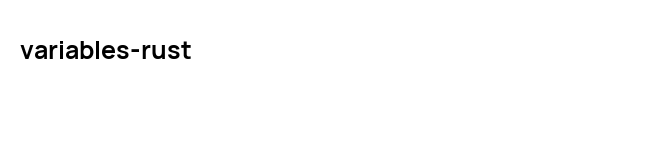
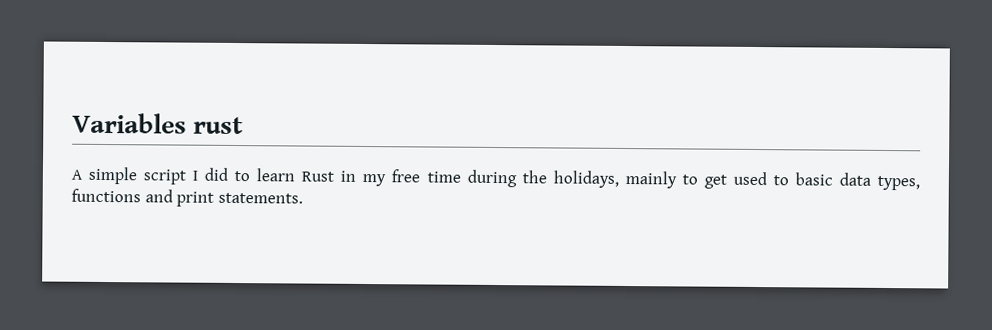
- variables-rust
+ Variables rust
+ A simple script I did to learn Rust in my free time during the holidays, mainly to get used to basic data types, functions and print statements.

